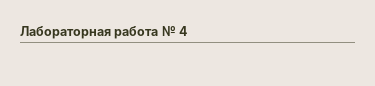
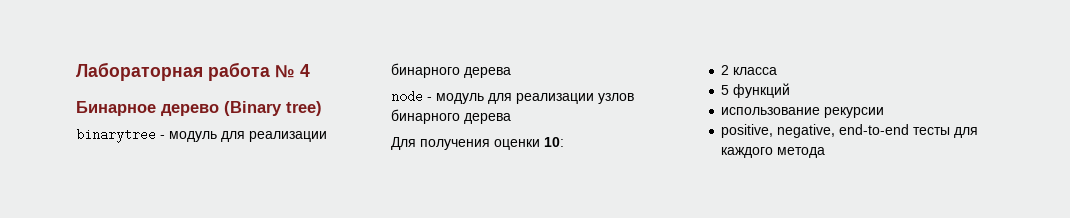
+ Бинарное дерево (Binary tree)
+ binarytree - модуль для реализации бинарного дерева
+ node - модуль для реализации узлов бинарного дерева
+ Для получения оценки 10:
+ 2 класса
+ 5 функций
+ использование рекурсии
+ positive, negative, end-to-end тесты для каждого метода

